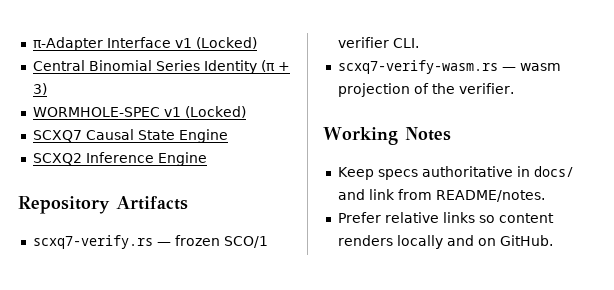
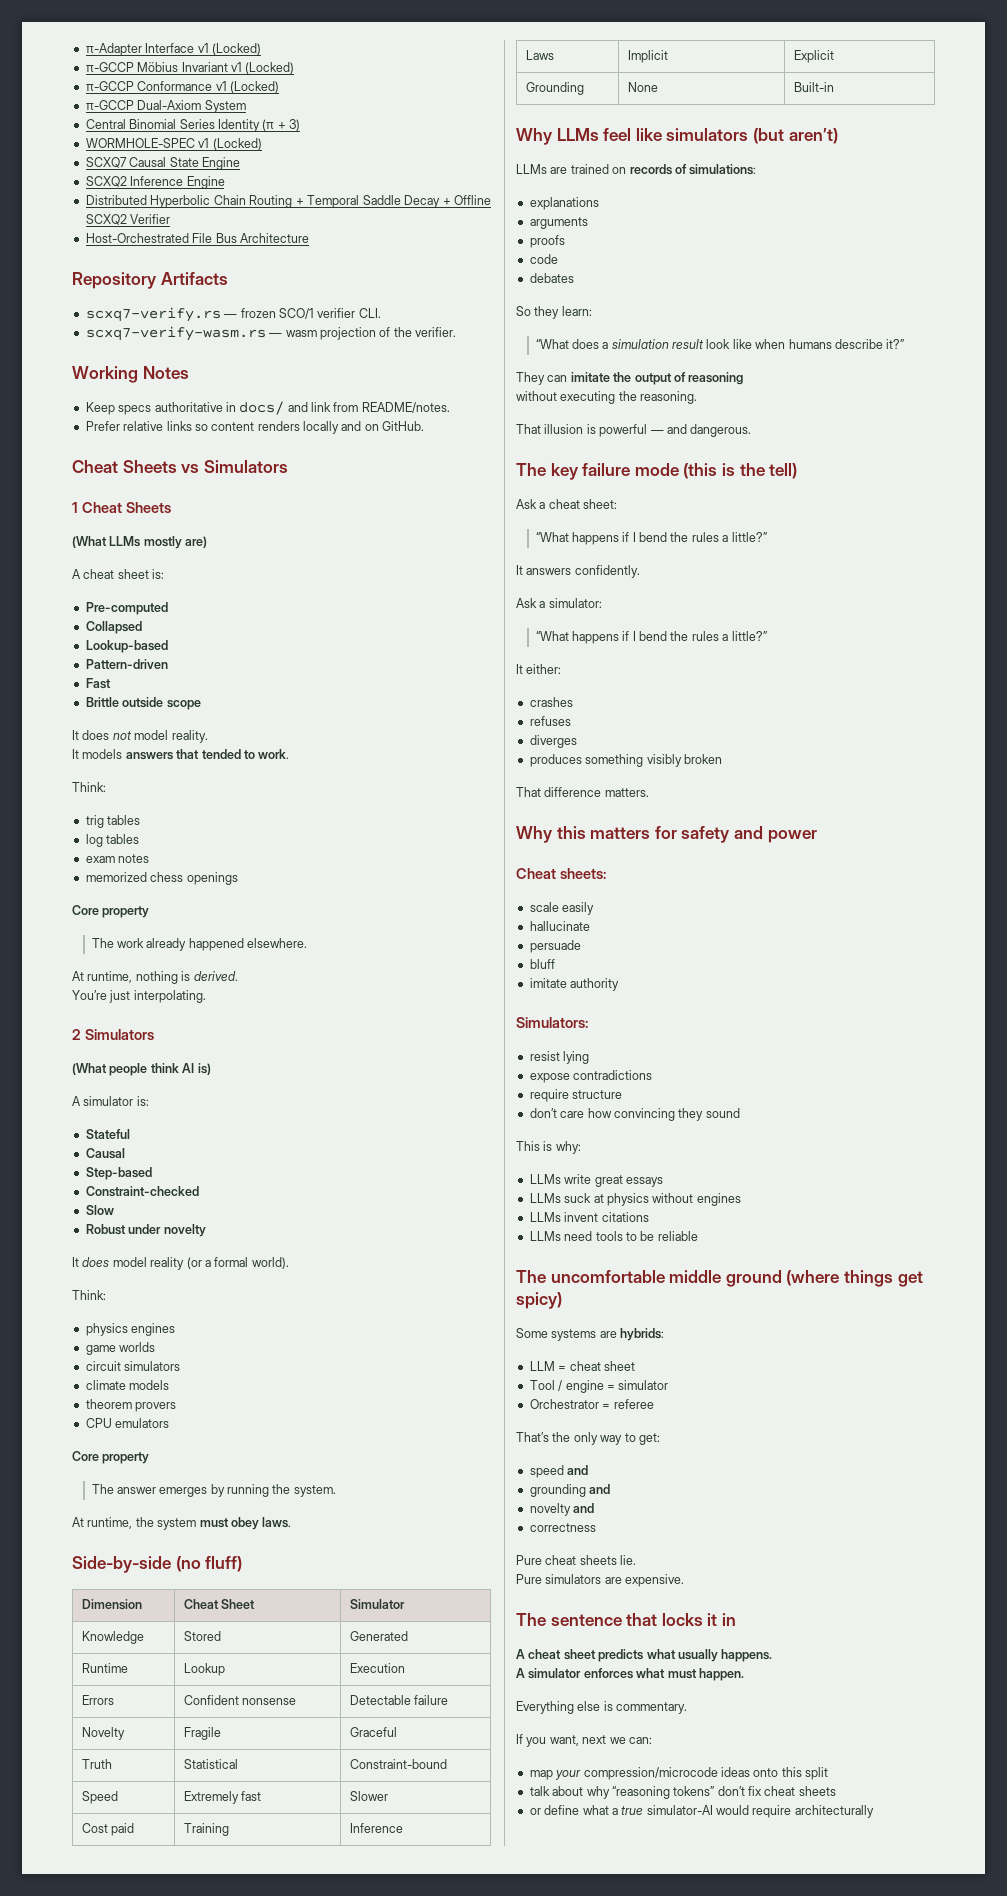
+ π-GCCP Möbius Invariant v1 (Locked)
+ π-GCCP Conformance v1 (Locked)
+ π-GCCP Dual-Axiom System
+ Distributed Hyperbolic Chain Routing + Temporal Saddle Decay + Offline SCXQ2 Verifier
+ Host-Orchestrated File Bus Architecture
+ Cheat Sheets vs Simulators
+ 1 Cheat Sheets
+ (What LLMs mostly are)
+ A cheat sheet is:
+ Pre-computed
+ Collapsed
+ Lookup-based
+ Pattern-driven
+ Fast
+ Brittle outside scope
+ It does not model reality.
+ It models answers that tended to work.
+ Think:
+ trig tables
+ log tables
+ exam notes
+ memorized chess openings
+ Core property
+ The work already happened elsewhere.
+ At runtime, nothing is derived.
+ You’re just interpolating.
+ 2 Simulators
+ (What people think AI is)
+ A simulator is:
+ Stateful
+ Causal
+ Step-based
+ Constraint-checked
+ Slow
+ Robust under novelty
+ It does model reality (or a formal world).
+ Think:
+ physics engines
+ game worlds
+ circuit simulators
+ climate models
+ theorem provers
+ CPU emulators
+ Core property
+ The answer emerges by running the system.
+ At runtime, the system must obey laws.
+ Side-by-side (no fluff)
+ Dimension | Cheat Sheet | Simulator
+ Knowledge | Stored | Generated
+ Runtime | Lookup | Execution
+ Errors | Confident nonsense | Detectable failure
+ Novelty | Fragile | Graceful
+ Truth | Statistical | Constraint-bound
+ Speed | Extremely fast | Slower
+ Cost paid | Training | Inference
+ Laws | Implicit | Explicit
+ Grounding | None | Built-in
+ Why LLMs feel like simulators (but aren’t)
+ LLMs are trained on records of simulations:
+ explanations
+ arguments
+ proofs
+ code
+ debates
+ So they learn:
+ “What does a simulation result look like when humans describe it?”
+ They can imitate the output of reasoning
+ without executing the reasoning.
+ That illusion is powerful — and dangerous.
+ The key failure mode (this is the tell)
+ Ask a cheat sheet:
+ “What happens if I bend the rules a little?”
+ It answers confidently.
+ Ask a simulator:
+ “What happens if I bend the rules a little?”
+ It either:
+ crashes
+ refuses
+ diverges
+ produces something visibly broken
+ That difference matters.
+ Why this matters for safety and power
+ Cheat sheets:
+ scale easily
+ hallucinate
+ persuade
+ bluff
+ imitate authority
+ Simulators:
+ resist lying
+ expose contradictions
+ require structure
+ don’t care how convincing they sound
+ This is why:
+ LLMs write great essays
+ LLMs suck at physics without engines
+ LLMs invent citations
+ LLMs need tools to be reliable
+ The uncomfortable middle ground (where things get spicy)
+ Some systems are hybrids:
+ LLM = cheat sheet
+ Tool / engine = simulator
+ Orchestrator = referee
+ That’s the only way to get:
+ speed and
+ grounding and
+ novelty and
+ correctness
+ Pure cheat sheets lie.
+ Pure simulators are expensive.
+ The sentence that locks it in
+ A cheat sheet predicts what usually happens.
+ A simulator enforces what must happen.
+ Everything else is commentary.
+ If you want, next we can:
+ map your compression/microcode ideas onto this split
+ talk about why “reasoning tokens” don’t fix cheat sheets
+ or define what a true simulator-AI would require architecturally

